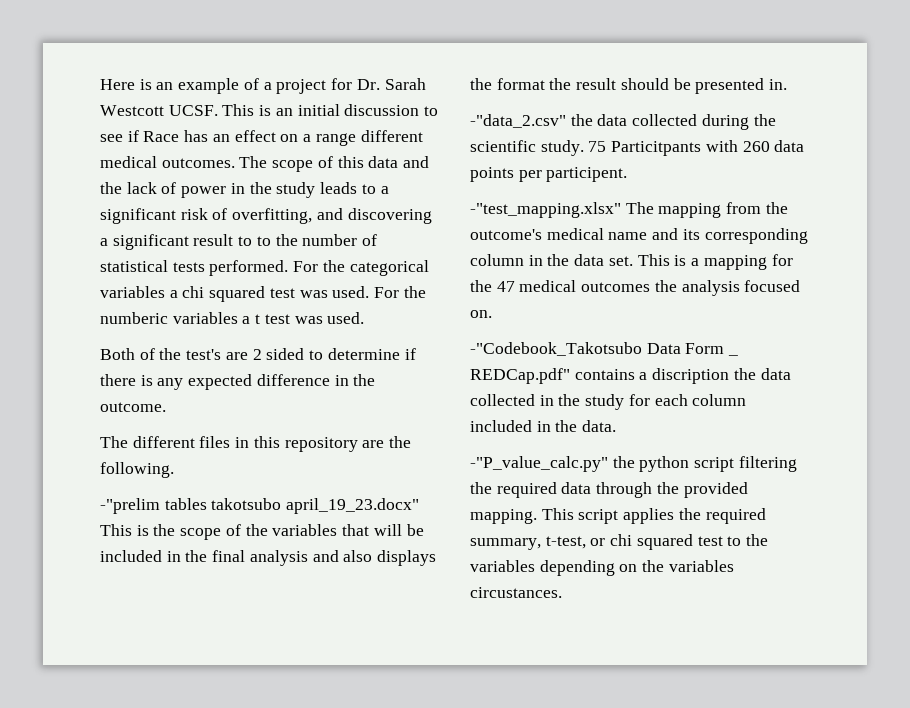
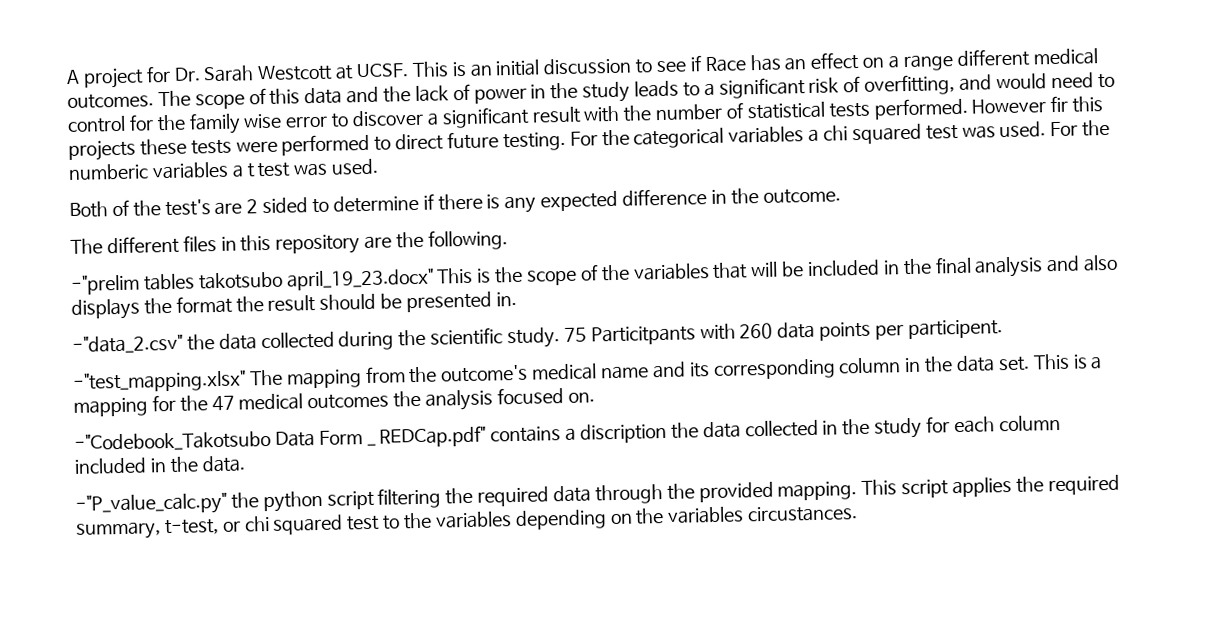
- Here is an example of a project for Dr. Sarah Westcott UCSF.
+ A project for Dr. Sarah Westcott at UCSF.
- The scope of this data and the lack of power in the study leads to a significant risk of overfitting, and discovering a significant result to to the number of statistical tests performed.
+ The scope of this data and the lack of power in the study leads to a significant risk of overfitting, and would need to control for the family wise error to discover a significant result with the number of statistical tests performed.
+ However fir this projects these tests were performed to direct future testing.

